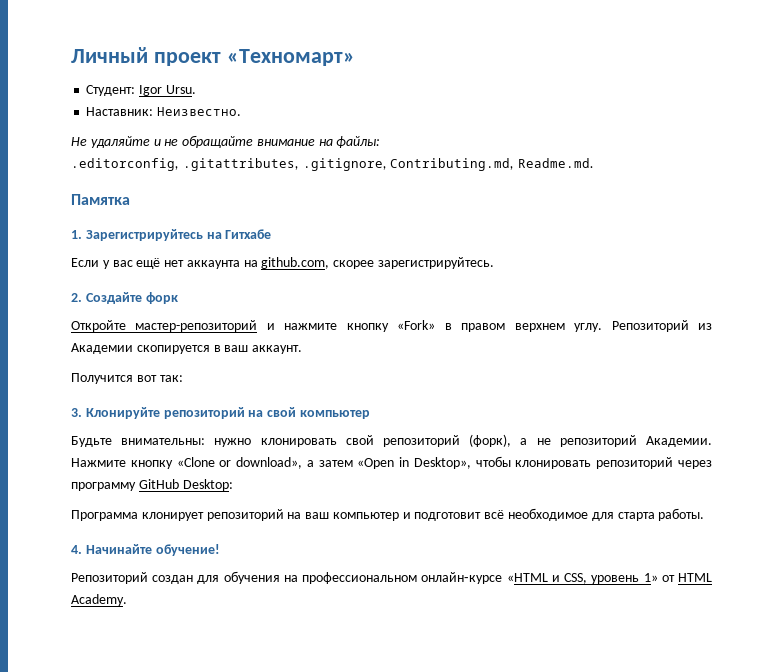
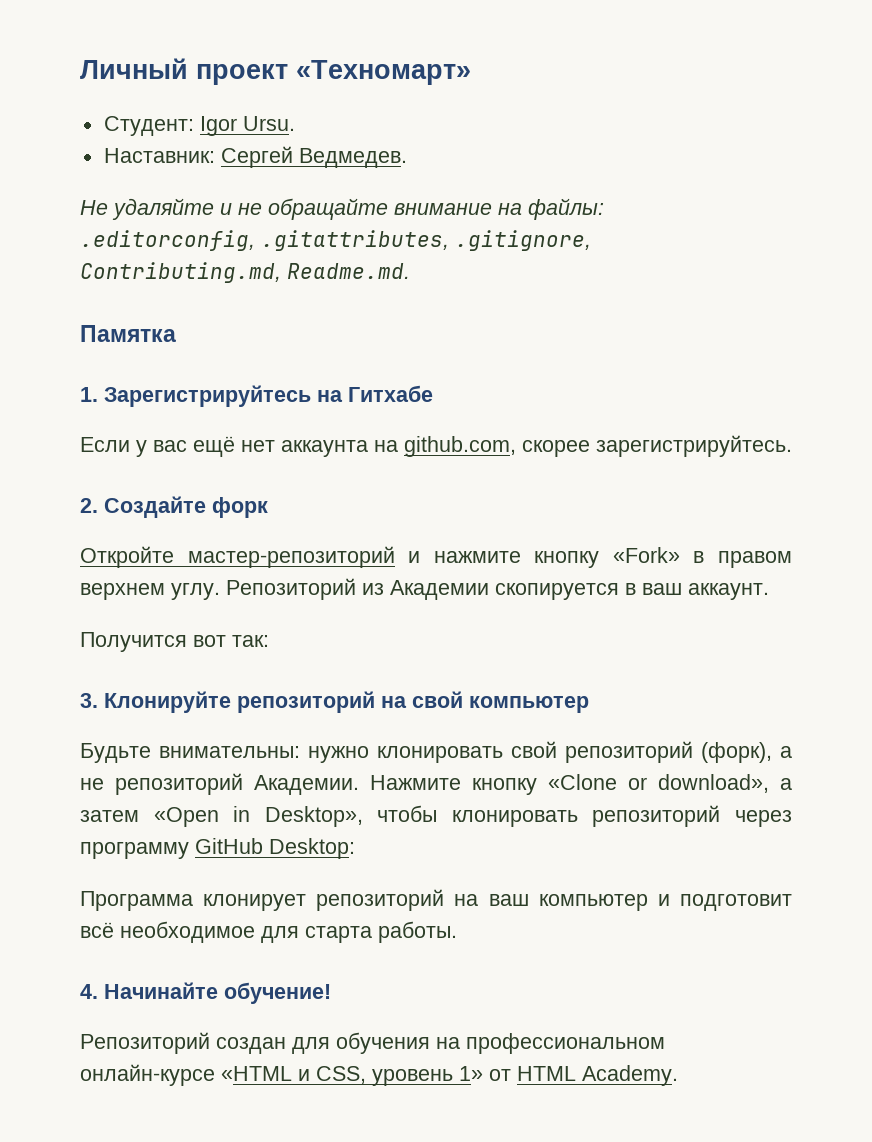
- Наставник: Неизвестно.
+ Наставник: Сергей Ведмедев.

